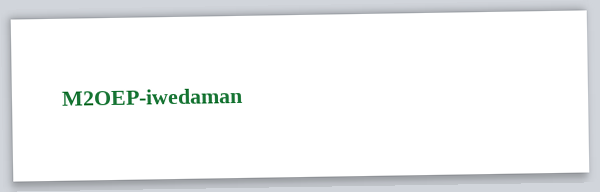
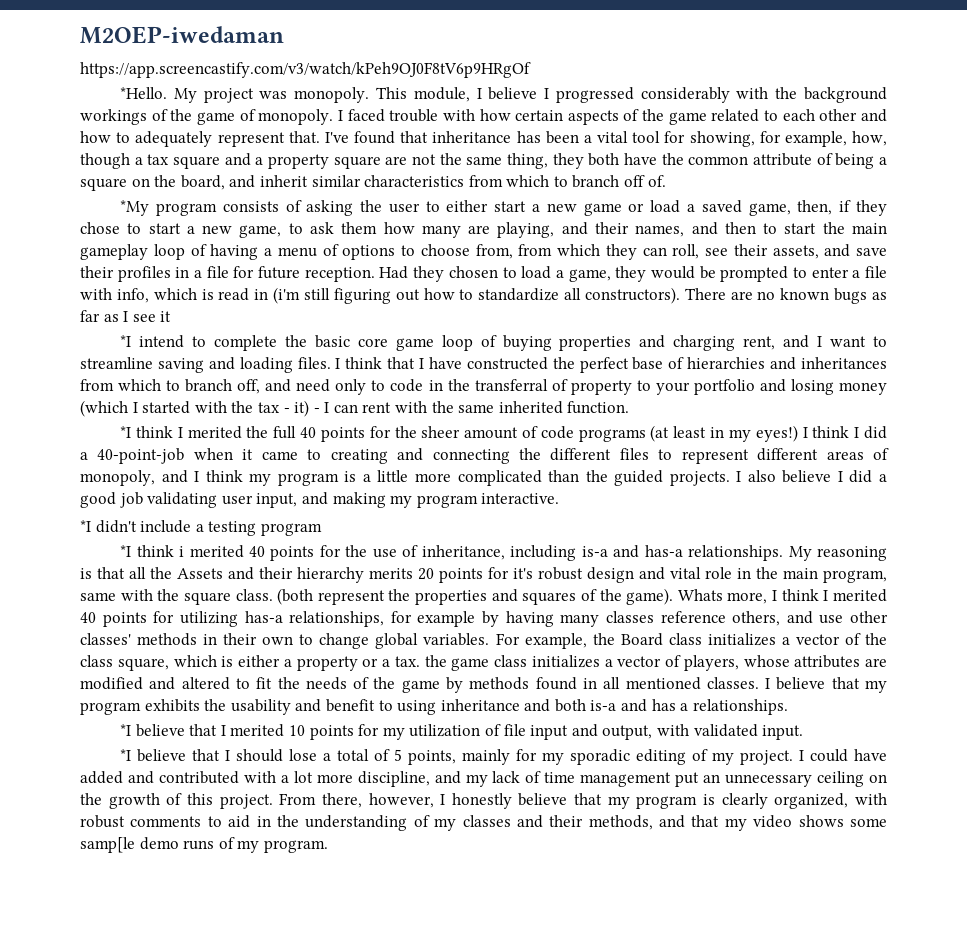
+ https://app.screencastify.com/v3/watch/kPeh9OJ0F8tV6p9HRgOf
+ *Hello. My project was monopoly. This module, I believe I progressed considerably with the background workings of the game of monopoly. I faced trouble with how certain aspects of the game related to each other and how to adequately represent that. I've found that inheritance has been a vital tool for showing, for example, how, though a tax square and a property square are not the same thing, they both have the common attribute of being a square on the board, and inherit similar characteristics from which to branch off of.
+ *My program consists of asking the user to either start a new game or load a saved game, then, if they chose to start a new game, to ask them how many are playing, and their names, and then to start the main gameplay loop of having a menu of options to choose from, from which they can roll, see their assets, and save their profiles in a file for future reception. Had they chosen to load a game, they would be prompted to enter a file with info, which is read in (i'm still figuring out how to standardize all constructors). There are no known bugs as far as I see it
+ *I intend to complete the basic core game loop of buying properties and charging rent, and I want to streamline saving and loading files. I think that I have constructed the perfect base of hierarchies and inheritances from which to branch off, and need only to code in the transferral of property to your portfolio and losing money (which I started with the tax - it) - I can rent with the same inherited function.
+ *I think I merited the full 40 points for the sheer amount of code programs (at least in my eyes!) I think I did a 40-point-job when it came to creating and connecting the different files to represent different areas of monopoly, and I think my program is a little more complicated than the guided projects. I also believe I did a good job validating user input, and making my program interactive.
+ *I didn't include a testing program
+ *I think i merited 40 points for the use of inheritance, including is-a and has-a relationships. My reasoning is that all the Assets and their hierarchy merits 20 points for it's robust design and vital role in the main program, same with the square class. (both represent the properties and squares of the game). Whats more, I think I merited 40 points for utilizing has-a relationships, for example by having many classes reference others, and use other classes' methods in their own to change global variables. For example, the Board class initializes a vector of the class square, which is either a property or a tax. the game class initializes a vector of players, whose attributes are modified and altered to fit the needs of the game by methods found in all mentioned classes. I believe that my program exhibits the usability and benefit to using inheritance and both is-a and has a relationships.
+ *I believe that I merited 10 points for my utilization of file input and output, with validated input.
+ *I believe that I should lose a total of 5 points, mainly for my sporadic editing of my project. I could have added and contributed with a lot more discipline, and my lack of time management put an unnecessary ceiling on the growth of this project. From there, however, I honestly believe that my program is clearly organized, with robust comments to aid in the understanding of my classes and their methods, and that my video shows some samp[le demo runs of my program.

